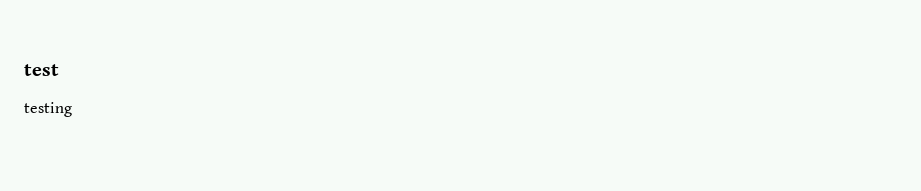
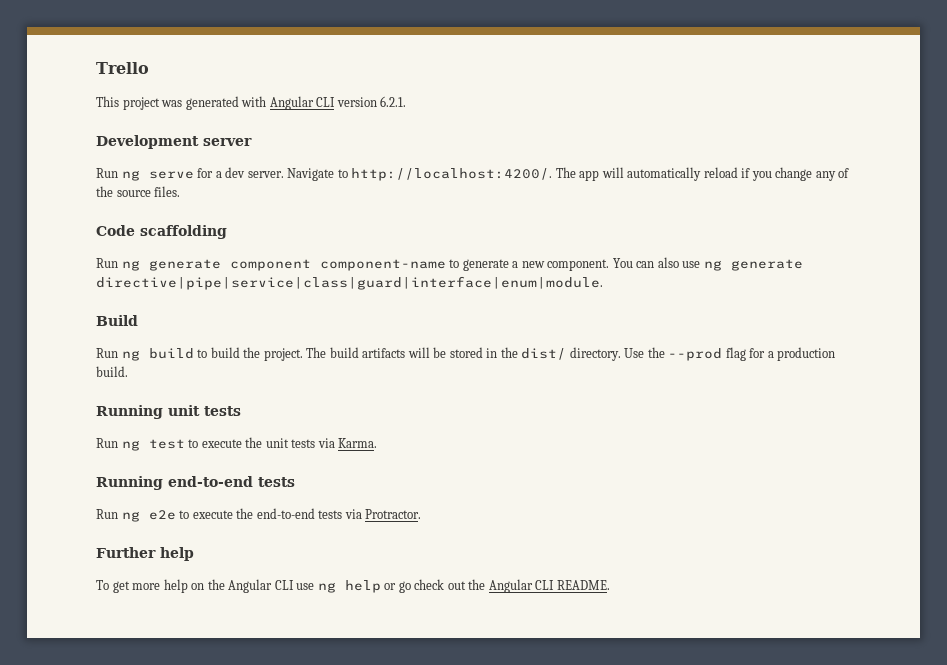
- test
- testing
+ Trello
+ This project was generated with Angular CLI version 6.2.1.
+ Development server
+ Run ng serve for a dev server. Navigate to http://localhost:4200/. The app will automatically reload if you change any of the source files.
+ Code scaffolding
+ Run ng generate component component-name to generate a new component. You can also use ng generate directive|pipe|service|class|guard|interface|enum|module.
+ Build
+ Run ng build to build the project. The build artifacts will be stored in the dist/ directory. Use the --prod flag for a production build.
+ Running unit tests
+ Run ng test to execute the unit tests via Karma.
+ Running end-to-end tests
+ Run ng e2e to execute the end-to-end tests via Protractor.
+ Further help
+ To get more help on the Angular CLI use ng help or go check out the Angular CLI README.

